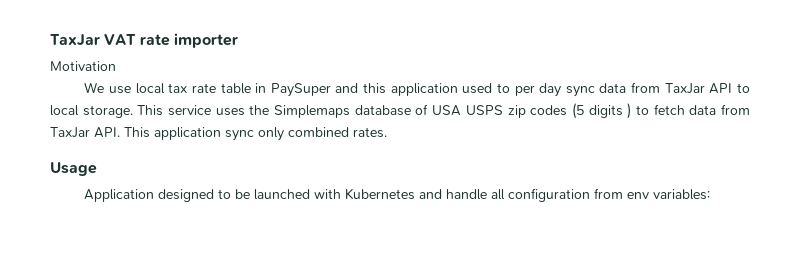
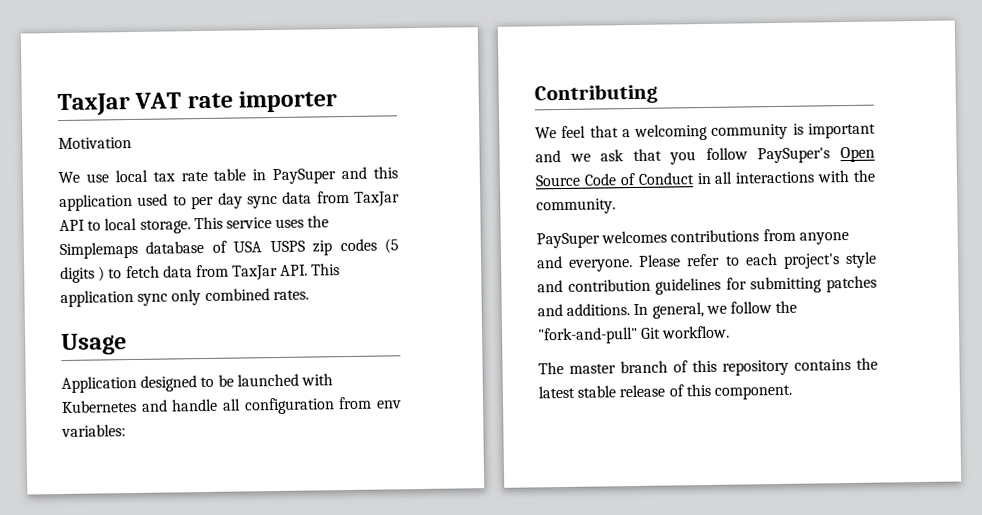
+ Contributing
+ We feel that a welcoming community is important and we ask that you follow PaySuper's Open Source Code of Conduct in all interactions with the community.
+ PaySuper welcomes contributions from anyone and everyone. Please refer to each project's style and contribution guidelines for submitting patches and additions. In general, we follow the "fork-and-pull" Git workflow.
+ The master branch of this repository contains the latest stable release of this component.

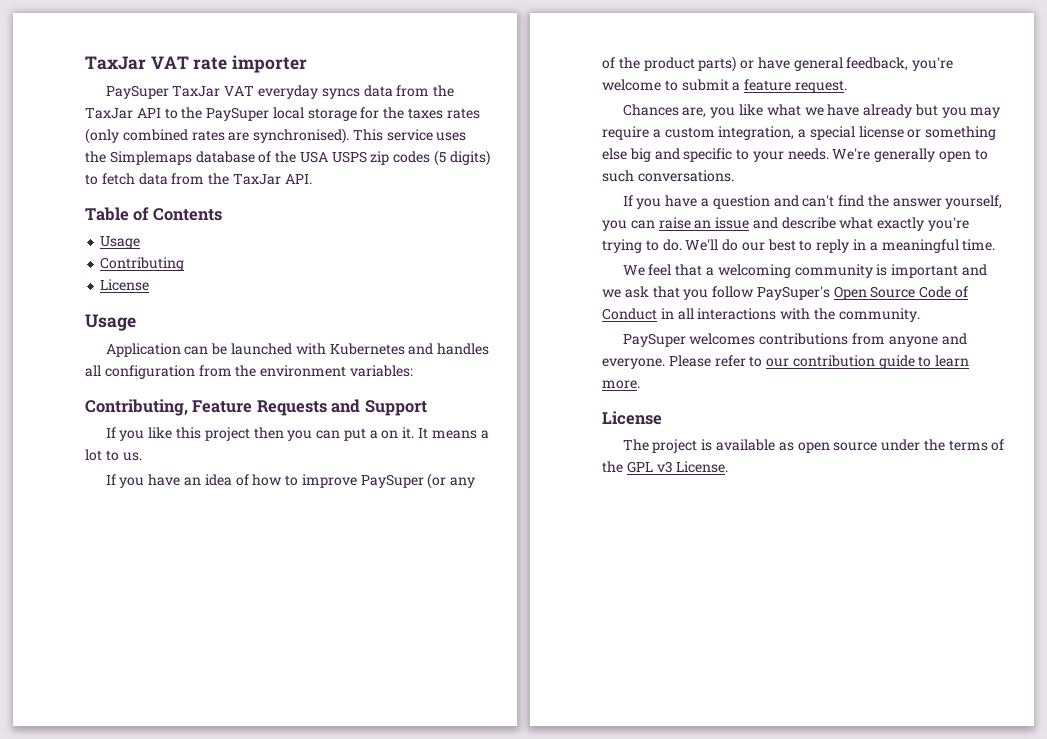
- Motivation
- We use local tax rate table in PaySuper and this application used to per day sync data from TaxJar API to local storage.
+ PaySuper TaxJar VAT everyday syncs data from the TaxJar API to the PaySuper local storage for the taxes rates (only combined rates are synchronised).
- This service uses the Simplemaps database of USA USPS zip codes (5 digits ) to fetch data from TaxJar API. This application sync only combined rates.
+ This service uses the Simplemaps database of the USA USPS zip codes (5 digits) to fetch data from the TaxJar API.
+ Table of Contents
+ Usage
+ Contributing
+ License
- Application designed to be launched with Kubernetes and handle all configuration from env variables:
+ Application can be launched with Kubernetes and handles all configuration from the environment variables:
- Contributing
+ Contributing, Feature Requests and Support
+ If you like this project then you can put a on it. It means a lot to us.
+ If you have an idea of how to improve PaySuper (or any of the product parts) or have general feedback, you're welcome to submit a feature request.
+ Chances are, you like what we have already but you may require a custom integration, a special license or something else big and specific to your needs. We're generally open to such conversations.
+ If you have a question and can't find the answer yourself, you can raise an issue and describe what exactly you're trying to do. We'll do our best to reply in a meaningful time.
- Please refer to each project's style and contribution guidelines for submitting patches and additions. In general, we follow the "fork-and-pull" Git workflow.
- The master branch of this repository contains the latest stable release of this component.
+ Please refer to our contribution guide to learn more.
+ License
+ The project is available as open source under the terms of the GPL v3 License.

